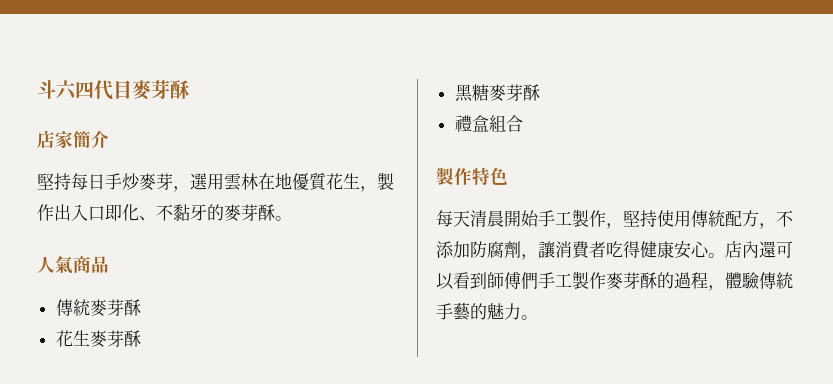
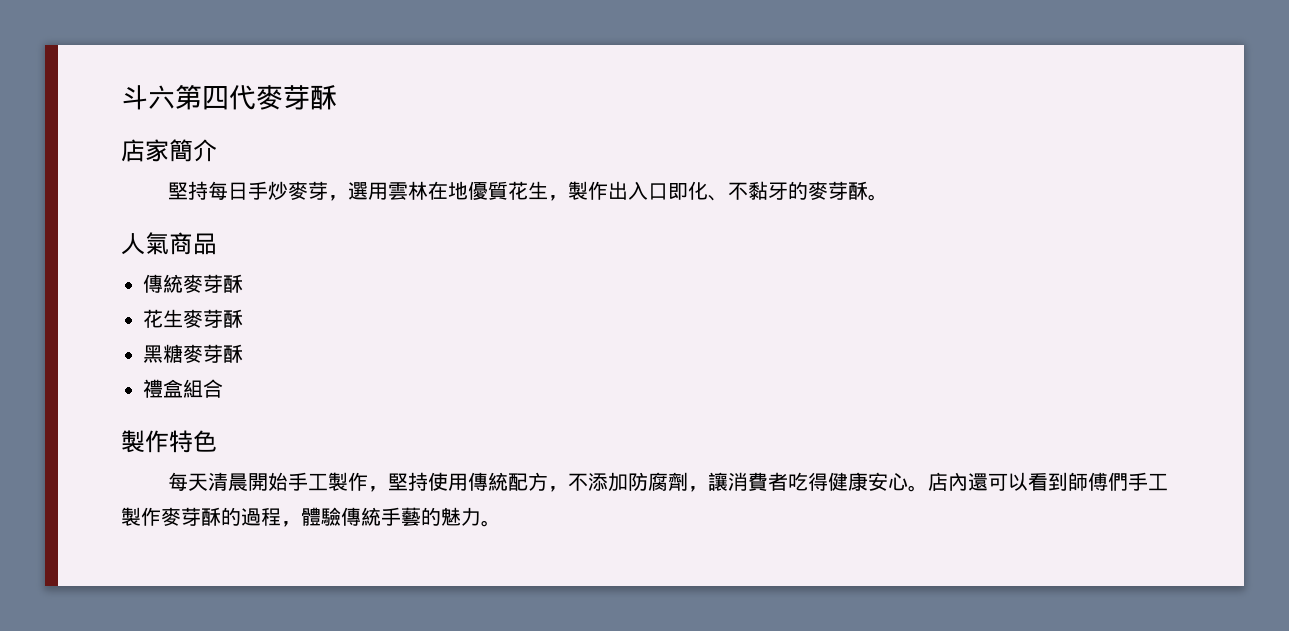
- 斗六四代目麥芽酥
+ 斗六第四代麥芽酥

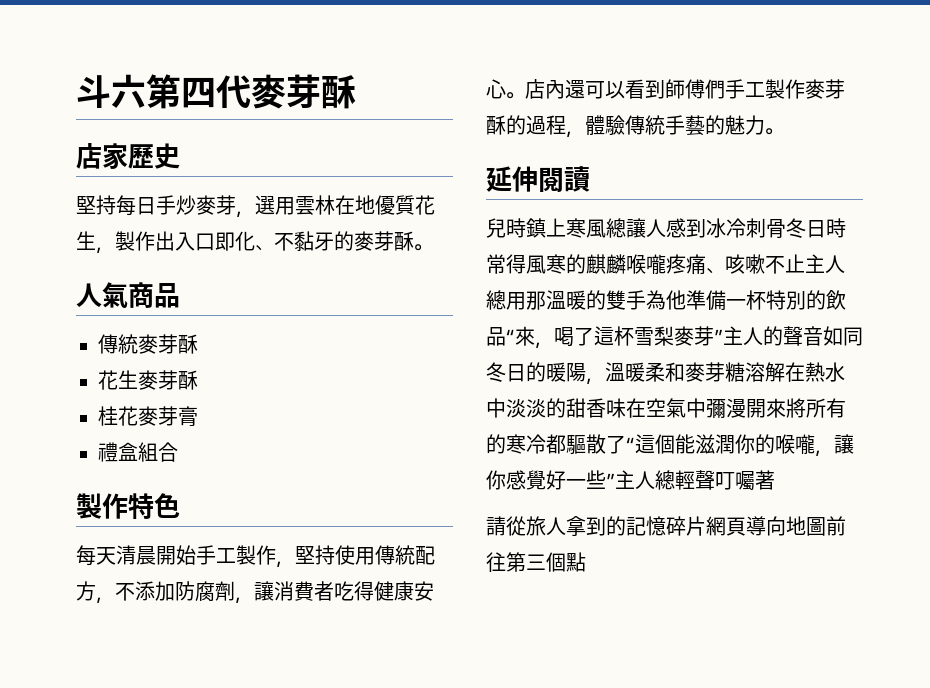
- 店家簡介
+ 店家歷史
- 黑糖麥芽酥
+ 桂花麥芽膏
+ 延伸閱讀
+ 兒時鎮上寒風總讓人感到冰冷刺骨冬日時常得風寒的麒麟喉嚨疼痛、咳嗽不止主人總用那溫暖的雙手為他準備一杯特別的飲品“來，喝了這杯雪梨麥芽”主人的聲音如同冬日的暖陽，溫暖柔和麥芽糖溶解在熱水中淡淡的甜香味在空氣中彌漫開來將所有的寒冷都驅散了“這個能滋潤你的喉嚨，讓你感覺好一些”主人總輕聲叮囑著
+ 請從旅人拿到的記憶碎片網頁導向地圖前往第三個點

